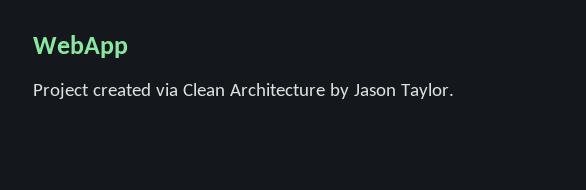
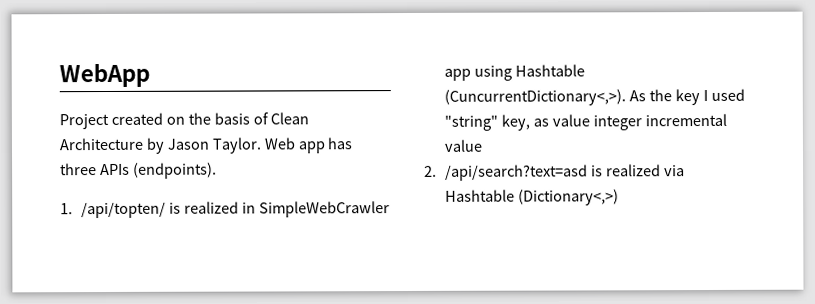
- Project created via Clean Architecture by Jason Taylor.
+ Project created on the basis of Clean Architecture by Jason Taylor.
+ Web app has three APIs (endpoints).
+ 1. /api/topten/ is realized in SimpleWebCrawler app using Hashtable (CuncurrentDictionary<,>). As the key I used "string" key, as value integer incremental value
+ 2. /api/search?text=asd is realized via Hashtable (Dictionary<,>)

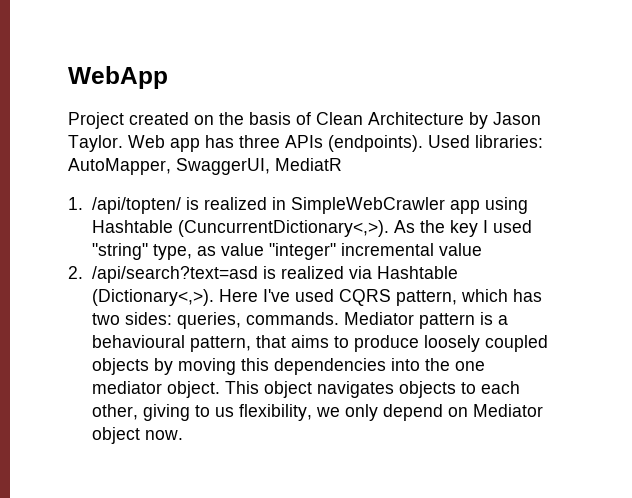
+ Used libraries: AutoMapper, SwaggerUI, MediatR
- As the key I used "string" key, as value integer incremental value
+ As the key I used "string" type, as value "integer" incremental value
- 2. /api/search?text=asd is realized via Hashtable (Dictionary<,>)
+ 2. /api/search?text=asd is realized via Hashtable (Dictionary<,>). Here I've used CQRS pattern, which has two sides: queries, commands. Mediator pattern is a behavioural pattern, that aims to produce loosely coupled objects by moving this dependencies into the one mediator object. This object navigates objects to each other, giving to us flexibility, we only depend on Mediator object now.

